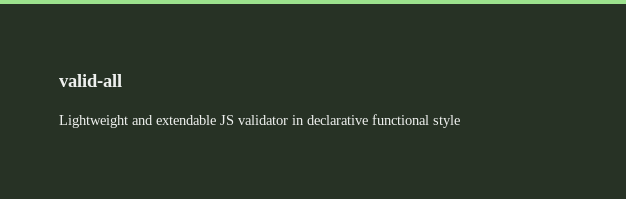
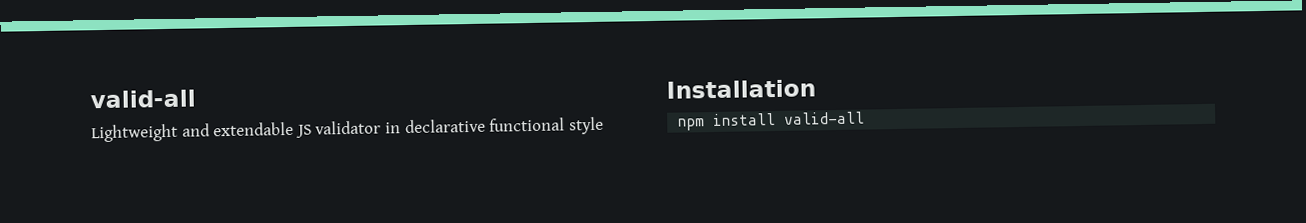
+ Installation
+ npm install valid-all

